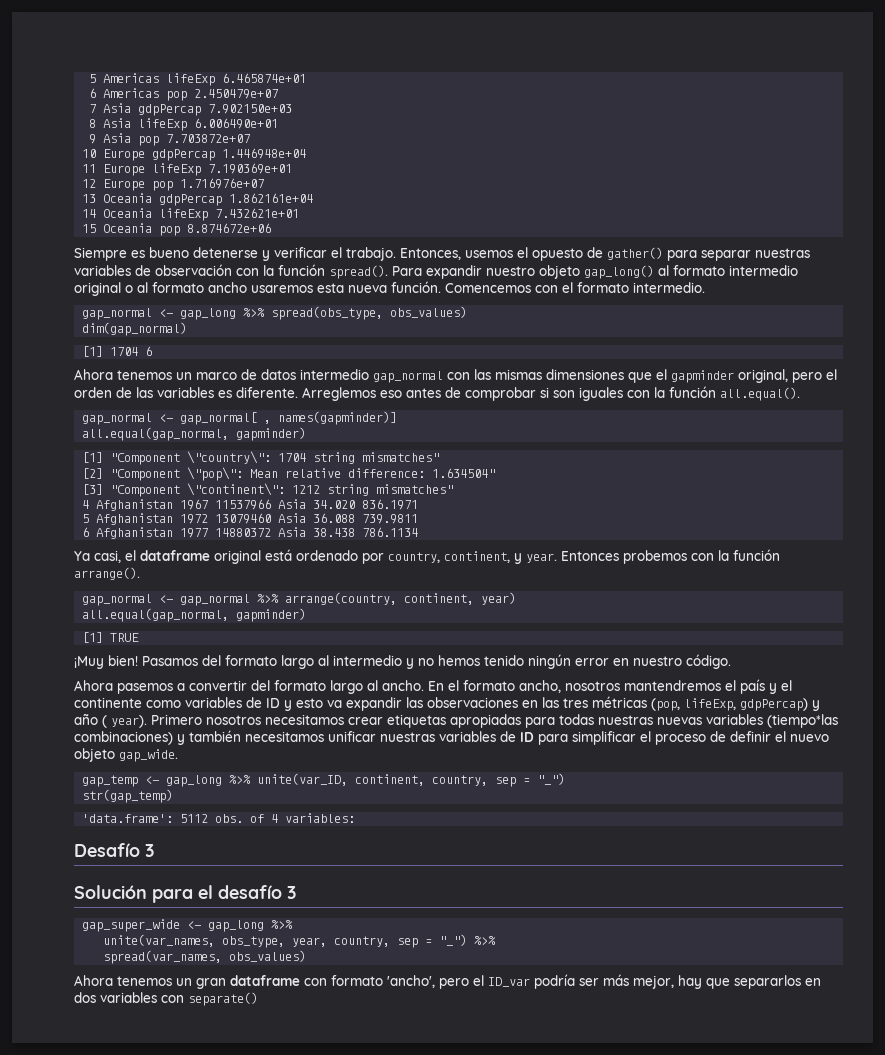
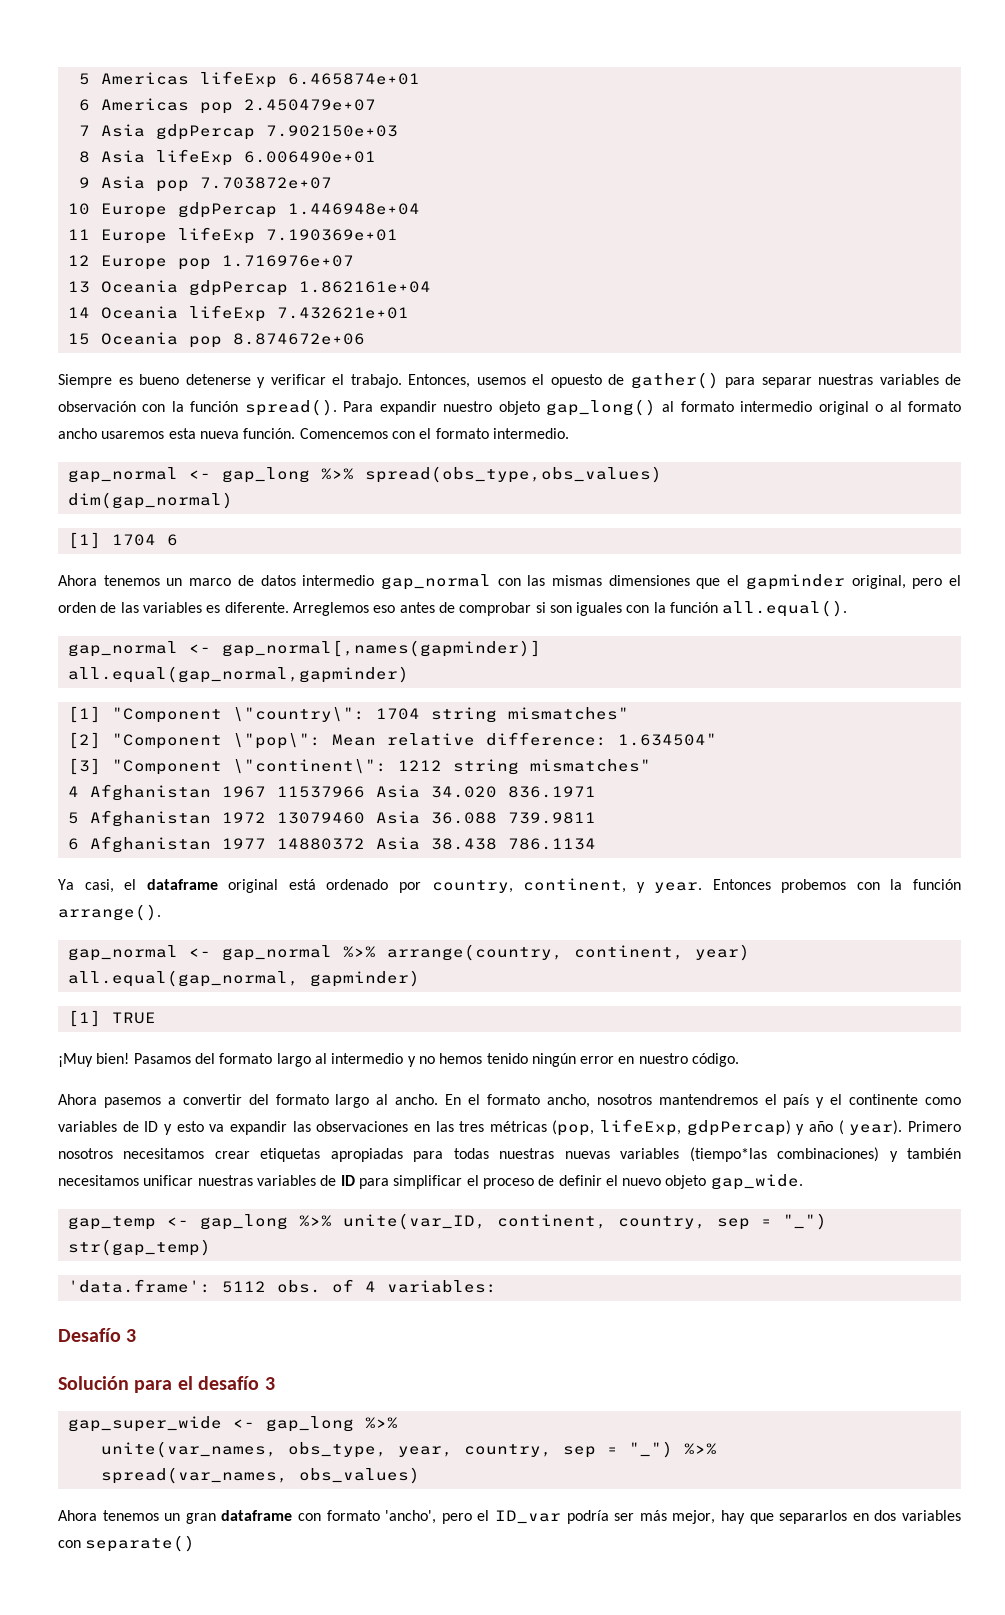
- gap_normal <- gap_long %>% spread(obs_type, obs_values)
+ gap_normal <- gap_long %>% spread(obs_type,obs_values)
- gap_normal <- gap_normal[ , names(gapminder)]
- all.equal(gap_normal, gapminder)
+ gap_normal <- gap_normal[,names(gapminder)]
+ all.equal(gap_normal,gapminder)

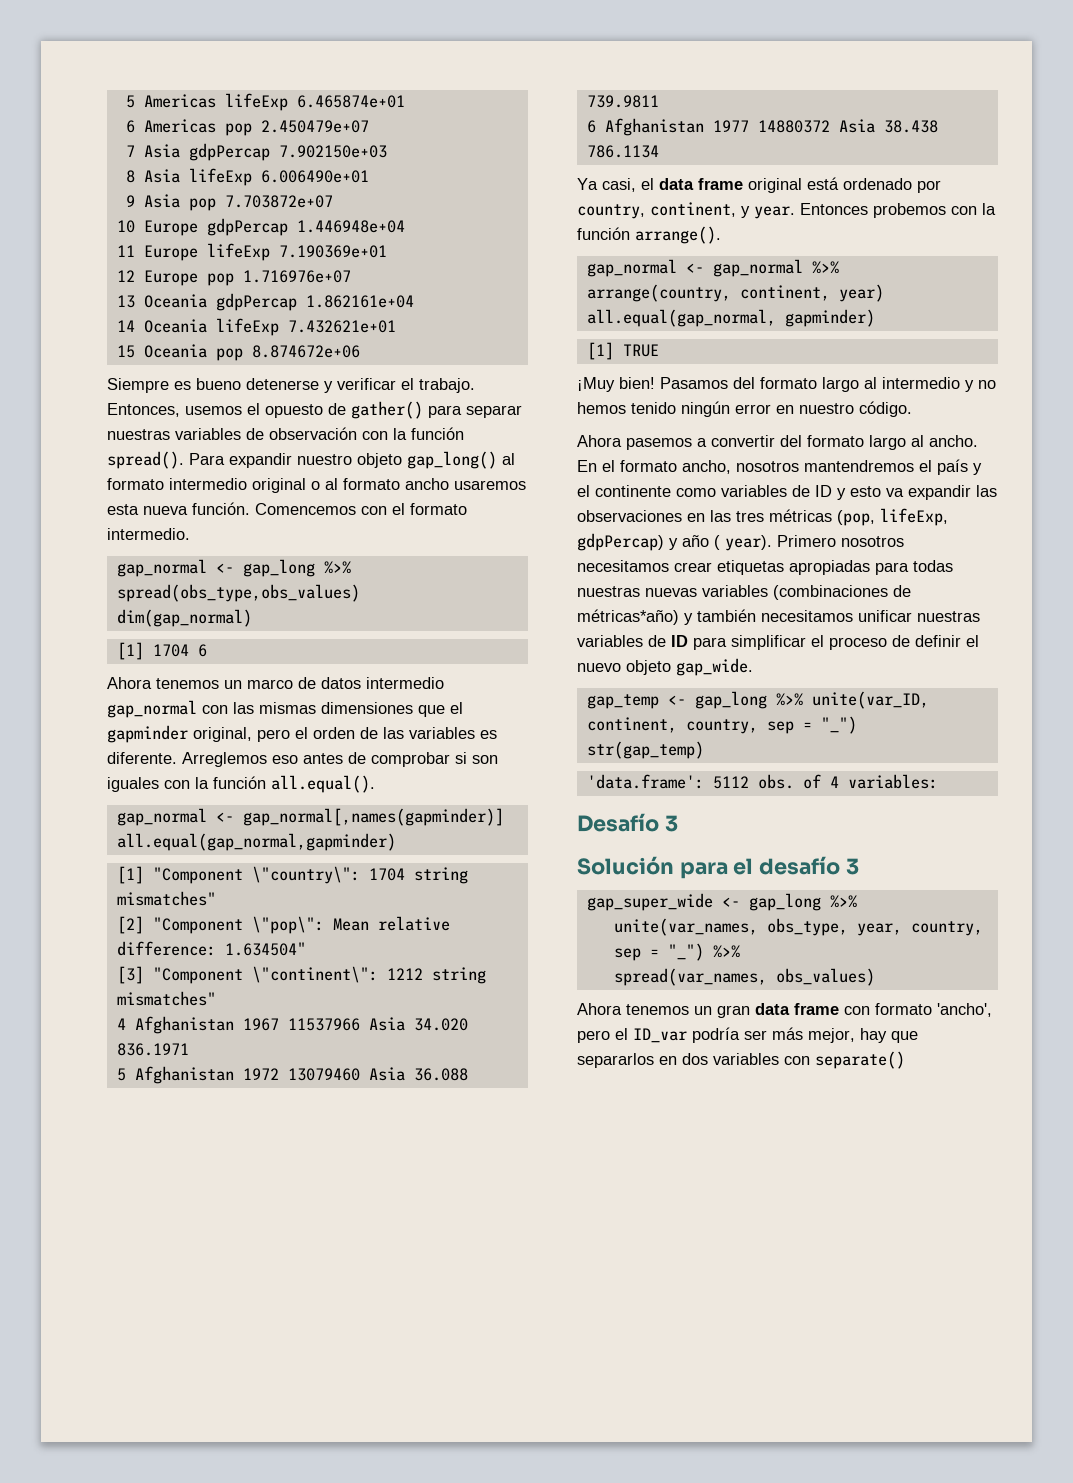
- Ya casi, el dataframe original está ordenado por country, continent, y year.
+ Ya casi, el data frame original está ordenado por country, continent, y year.
- Primero nosotros necesitamos crear etiquetas apropiadas para todas nuestras nuevas variables (tiempo*las combinaciones) y también necesitamos unificar nuestras variables de ID para simplificar el proceso de definir el nuevo objeto gap_wide.
+ Primero nosotros necesitamos crear etiquetas apropiadas para todas nuestras nuevas variables (combinaciones de métricas*año) y también necesitamos unificar nuestras variables de ID para simplificar el proceso de definir el nuevo objeto gap_wide.
- Ahora tenemos un gran dataframe con formato 'ancho', pero el ID_var podría ser más mejor, hay que separarlos en dos variables con separate()
+ Ahora tenemos un gran data frame con formato 'ancho', pero el ID_var podría ser más mejor, hay que separarlos en dos variables con separate()

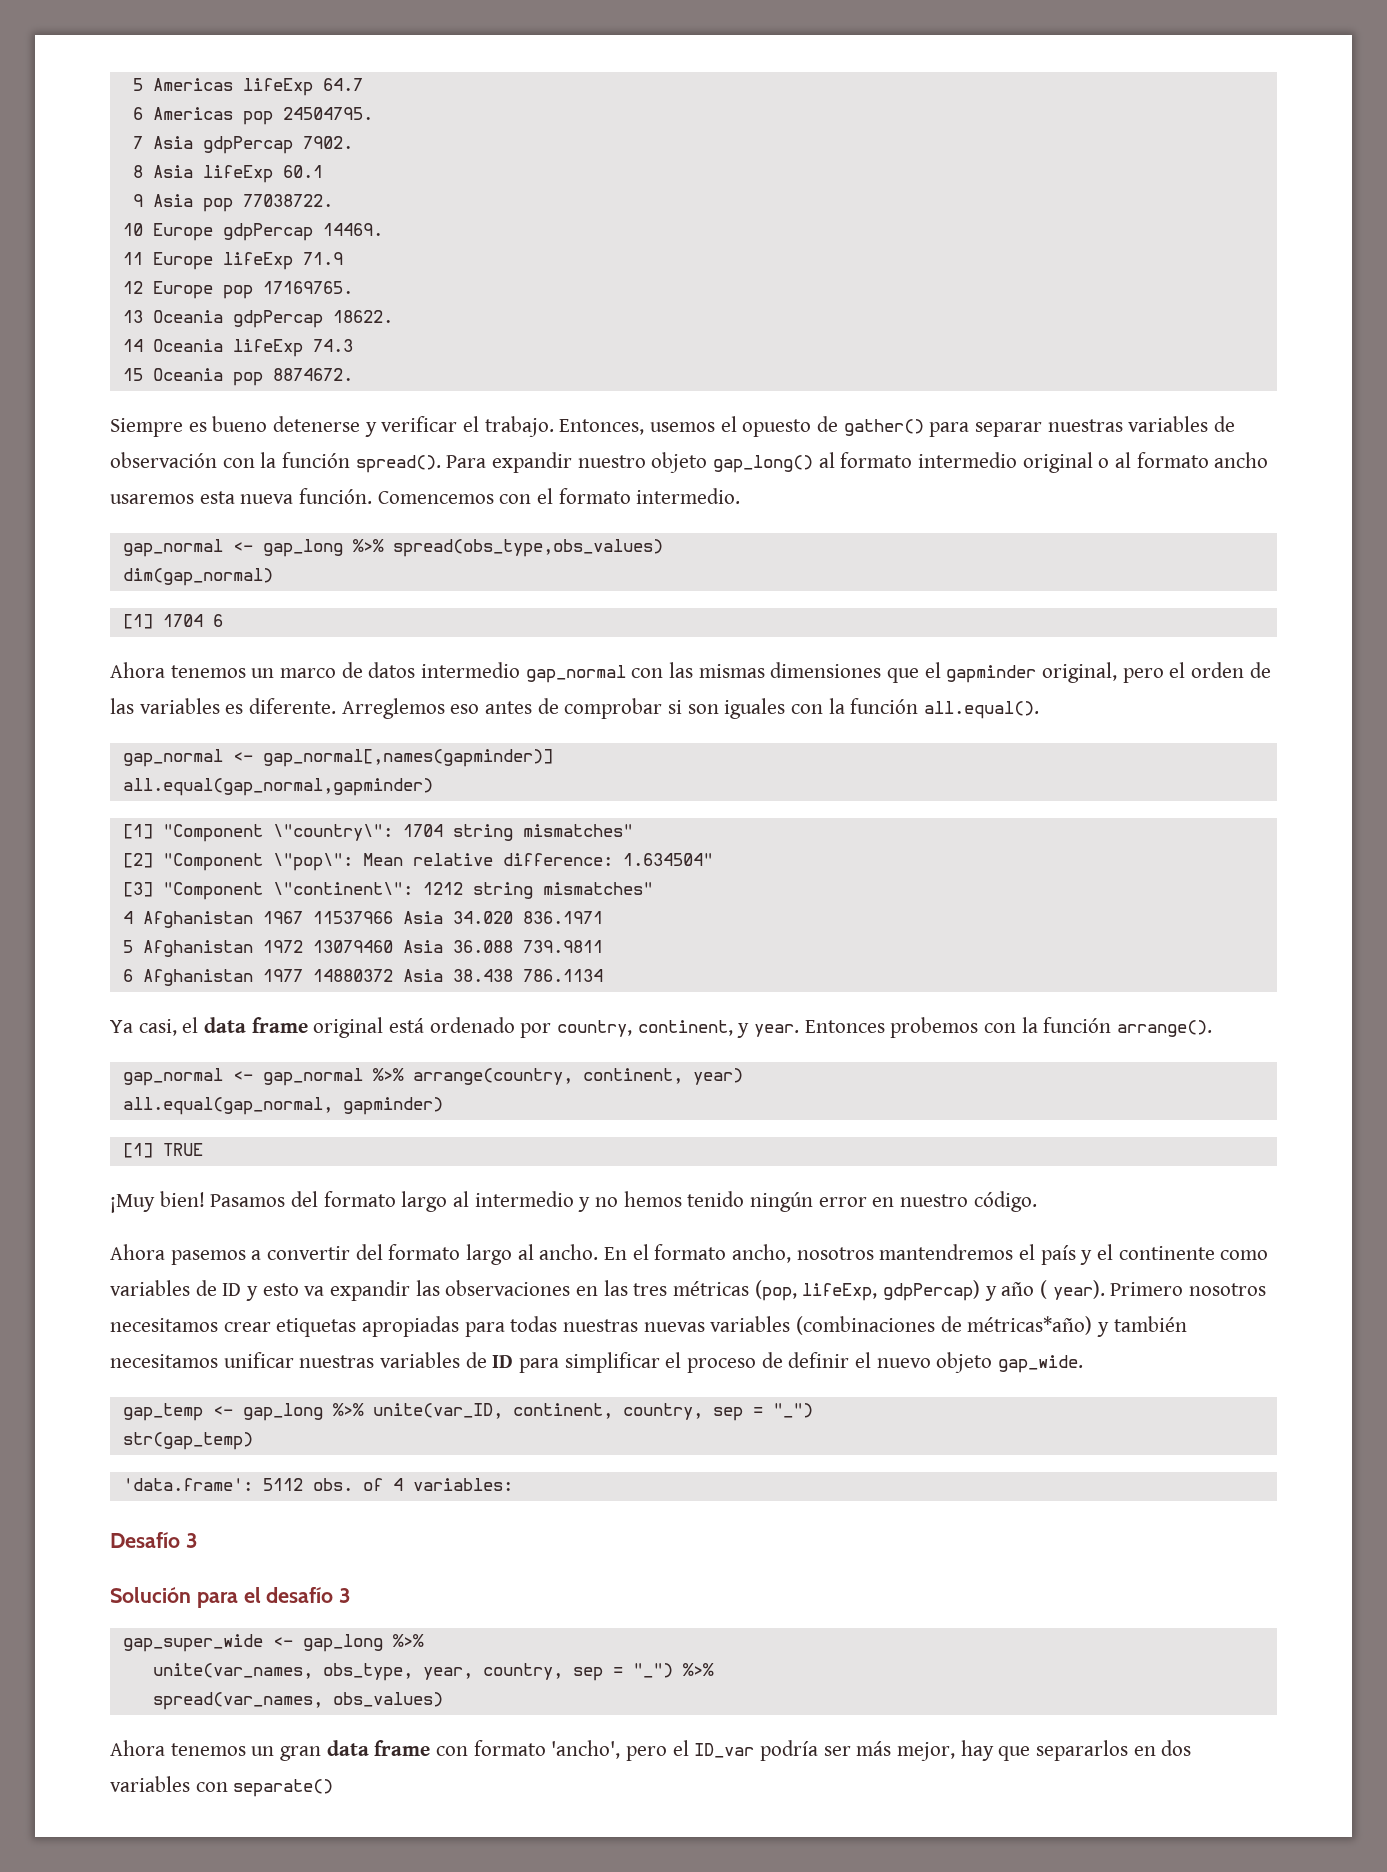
- 5 Americas lifeExp 6.465874e+01
+ 5 Americas lifeExp 64.7
- 6 Americas pop 2.450479e+07
+ 6 Americas pop 24504795.
- 7 Asia gdpPercap 7.902150e+03
+ 7 Asia gdpPercap 7902.
- 8 Asia lifeExp 6.006490e+01
+ 8 Asia lifeExp 60.1
- 9 Asia pop 7.703872e+07
+ 9 Asia pop 77038722.
- 10 Europe gdpPercap 1.446948e+04
+ 10 Europe gdpPercap 14469.
- 11 Europe lifeExp 7.190369e+01
+ 11 Europe lifeExp 71.9
- 12 Europe pop 1.716976e+07
+ 12 Europe pop 17169765.
- 13 Oceania gdpPercap 1.862161e+04
+ 13 Oceania gdpPercap 18622.
- 14 Oceania lifeExp 7.432621e+01
+ 14 Oceania lifeExp 74.3
- 15 Oceania pop 8.874672e+06
+ 15 Oceania pop 8874672.

